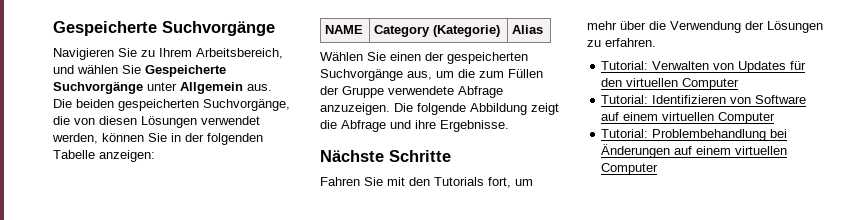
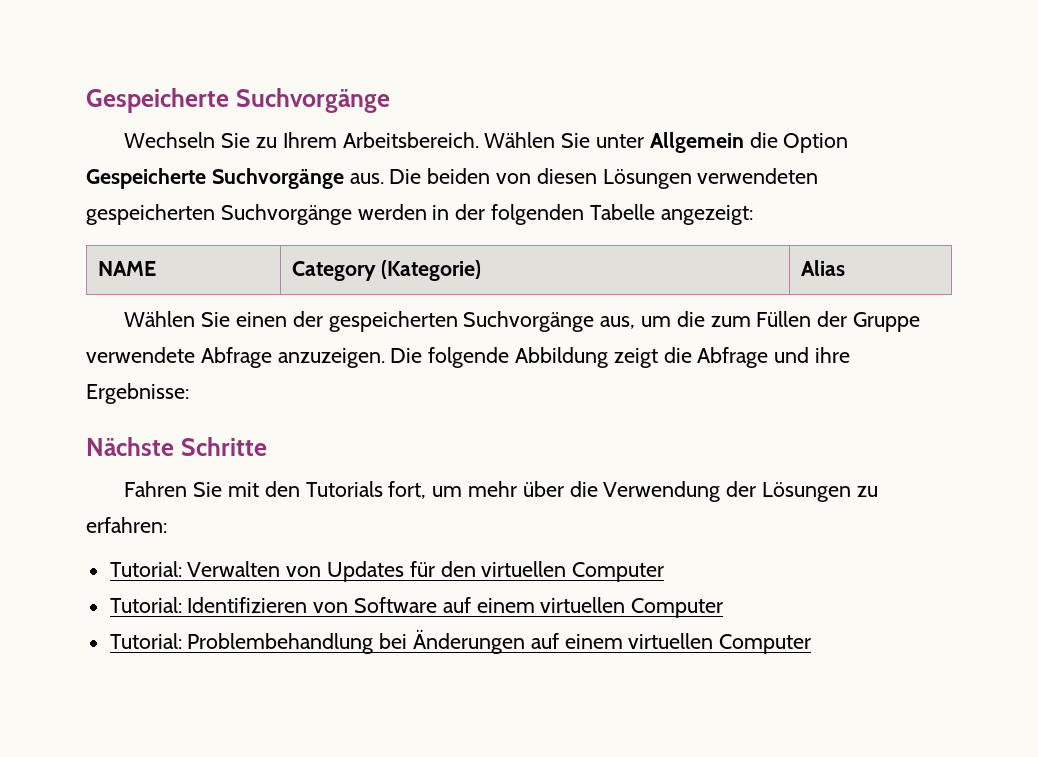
- Navigieren Sie zu Ihrem Arbeitsbereich, und wählen Sie Gespeicherte Suchvorgänge unter Allgemein aus. Die beiden gespeicherten Suchvorgänge, die von diesen Lösungen verwendet werden, können Sie in der folgenden Tabelle anzeigen:
+ Wechseln Sie zu Ihrem Arbeitsbereich. Wählen Sie unter Allgemein die Option Gespeicherte Suchvorgänge aus. Die beiden von diesen Lösungen verwendeten gespeicherten Suchvorgänge werden in der folgenden Tabelle angezeigt:
- Die folgende Abbildung zeigt die Abfrage und ihre Ergebnisse.
+ Die folgende Abbildung zeigt die Abfrage und ihre Ergebnisse:
- Fahren Sie mit den Tutorials fort, um mehr über die Verwendung der Lösungen zu erfahren.
+ Fahren Sie mit den Tutorials fort, um mehr über die Verwendung der Lösungen zu erfahren:

